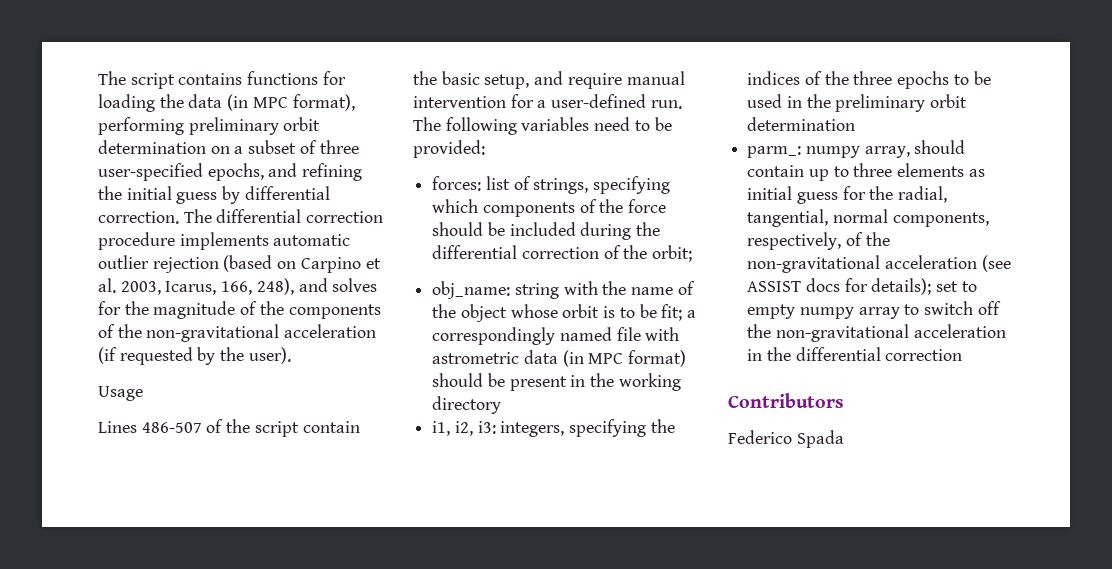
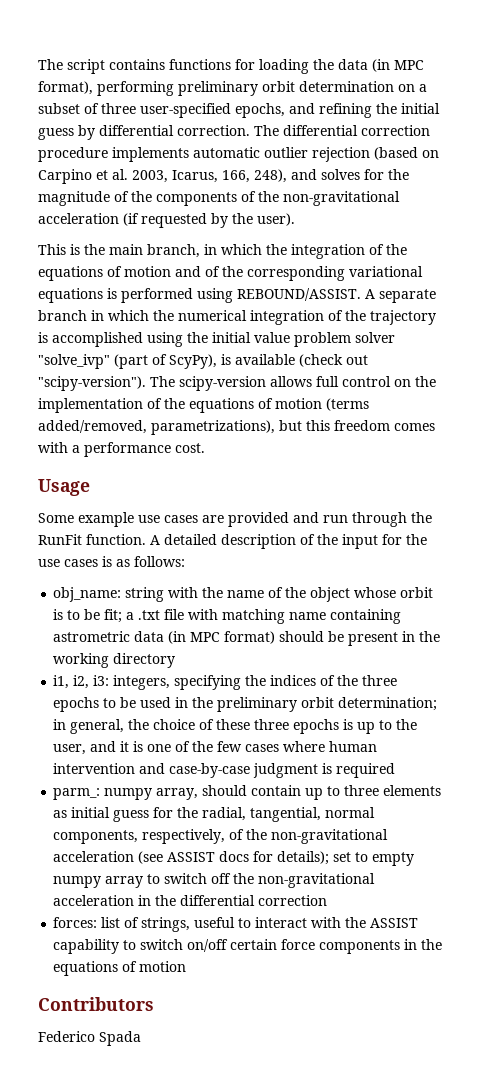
+ This is the main branch, in which the integration of the equations of motion and of the corresponding variational equations is performed using REBOUND/ASSIST. A separate branch in which the numerical integration of the trajectory is accomplished using the initial value problem solver "solve_ivp" (part of ScyPy), is available (check out "scipy-version"). The scipy-version allows full control on the implementation of the equations of motion (terms added/removed, parametrizations), but this freedom comes with a performance cost.
  Usage
- Lines 486-507 of the script contain the basic setup, and require manual intervention for a user-defined run. The following variables need to be provided:
- forces: list of strings, specifying which components of the force should be included during the differential correction of the orbit;
+ Some example use cases are provided and run through the RunFit function. A detailed description of the input for the use cases is as follows:
- obj_name: string with the name of the object whose orbit is to be fit; a correspondingly named file with astrometric data (in MPC format) should be present in the working directory
+ obj_name: string with the name of the object whose orbit is to be fit; a .txt file with matching name containing astrometric data (in MPC format) should be present in the working directory
- i1, i2, i3: integers, specifying the indices of the three epochs to be used in the preliminary orbit determination
+ i1, i2, i3: integers, specifying the indices of the three epochs to be used in the preliminary orbit determination; in general, the choice of these three epochs is up to the user, and it is one of the few cases where human intervention and case-by-case judgment is required
+ forces: list of strings, useful to interact with the ASSIST capability to switch on/off certain force components in the equations of motion

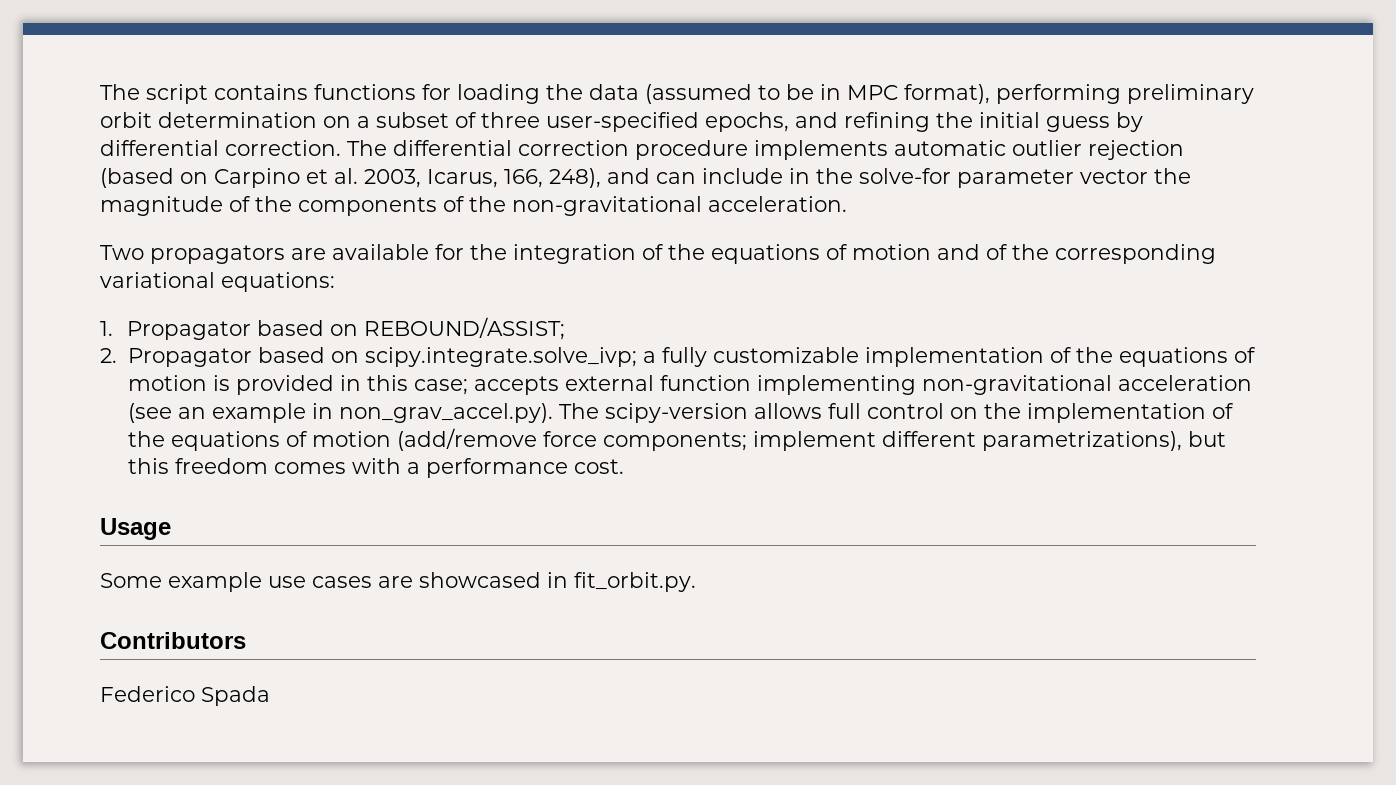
- The script contains functions for loading the data (in MPC format), performing preliminary orbit determination on a subset of three user-specified epochs, and refining the initial guess by differential correction.
+ The script contains functions for loading the data (assumed to be in MPC format), performing preliminary orbit determination on a subset of three user-specified epochs, and refining the initial guess by differential correction.
- The differential correction procedure implements automatic outlier rejection (based on Carpino et al. 2003, Icarus, 166, 248), and solves for the magnitude of the components of the non-gravitational acceleration (if requested by the user).
- This is the main branch, in which the integration of the equations of motion and of the corresponding variational equations is performed using REBOUND/ASSIST. A separate branch in which the numerical integration of the trajectory is accomplished using the initial value problem solver "solve_ivp" (part of ScyPy), is available (check out "scipy-version"). The scipy-version allows full control on the implementation of the equations of motion (terms added/removed, parametrizations), but this freedom comes with a performance cost.
+ The differential correction procedure implements automatic outlier rejection (based on Carpino et al. 2003, Icarus, 166, 248), and can include in the solve-for parameter vector the magnitude of the components of the non-gravitational acceleration.
+ Two propagators are available for the integration of the equations of motion and of the corresponding variational equations:
+ 1. Propagator based on REBOUND/ASSIST;
+ 2. Propagator based on scipy.integrate.solve_ivp; a fully customizable implementation of the equations of motion is provided in this case; accepts external function implementing non-gravitational acceleration (see an example in non_grav_accel.py). The scipy-version allows full control on the implementation of the equations of motion (add/remove force components; implement different parametrizations), but this freedom comes with a performance cost.
- Some example use cases are provided and run through the RunFit function. A detailed description of the input for the use cases is as follows:
- obj_name: string with the name of the object whose orbit is to be fit; a .txt file with matching name containing astrometric data (in MPC format) should be present in the working directory
- i1, i2, i3: integers, specifying the indices of the three epochs to be used in the preliminary orbit determination; in general, the choice of these three epochs is up to the user, and it is one of the few cases where human intervention and case-by-case judgment is required
- parm_: numpy array, should contain up to three elements as initial guess for the radial, tangential, normal components, respectively, of the non-gravitational acceleration (see ASSIST docs for details); set to empty numpy array to switch off the non-gravitational acceleration in the differential correction
- forces: list of strings, useful to interact with the ASSIST capability to switch on/off certain force components in the equations of motion
+ Some example use cases are showcased in fit_orbit.py.

